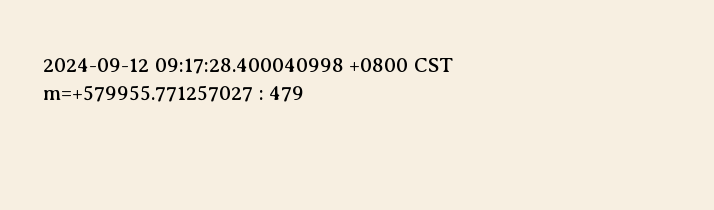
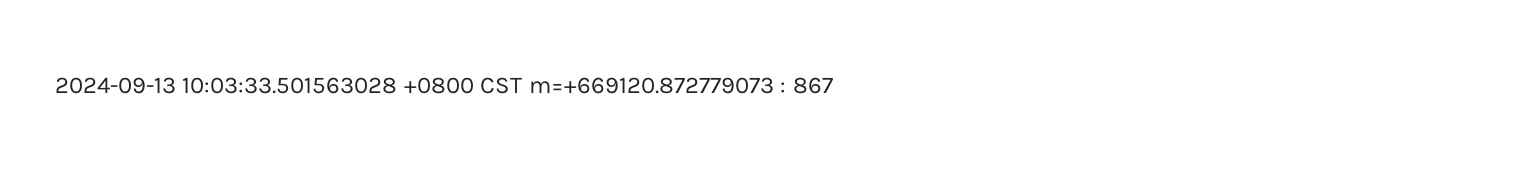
- 2024-09-12 09:17:28.400040998 +0800 CST m=+579955.771257027 : 479
+ 2024-09-13 10:03:33.501563028 +0800 CST m=+669120.872779073 : 867

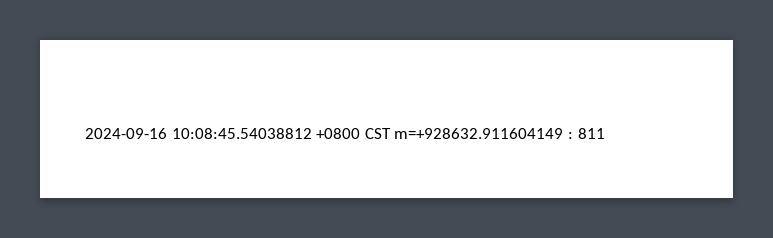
- 2024-09-13 10:03:33.501563028 +0800 CST m=+669120.872779073 : 867
+ 2024-09-16 10:08:45.54038812 +0800 CST m=+928632.911604149 : 811

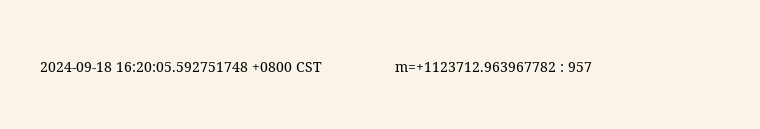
- 2024-09-16 10:08:45.54038812 +0800 CST m=+928632.911604149 : 811
+ 2024-09-18 16:20:05.592751748 +0800 CST m=+1123712.963967782 : 957

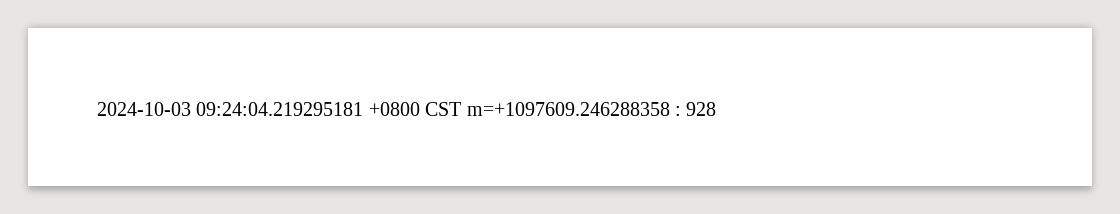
- 2024-09-18 16:20:05.592751748 +0800 CST m=+1123712.963967782 : 957
+ 2024-10-03 09:24:04.219295181 +0800 CST m=+1097609.246288358 : 928

